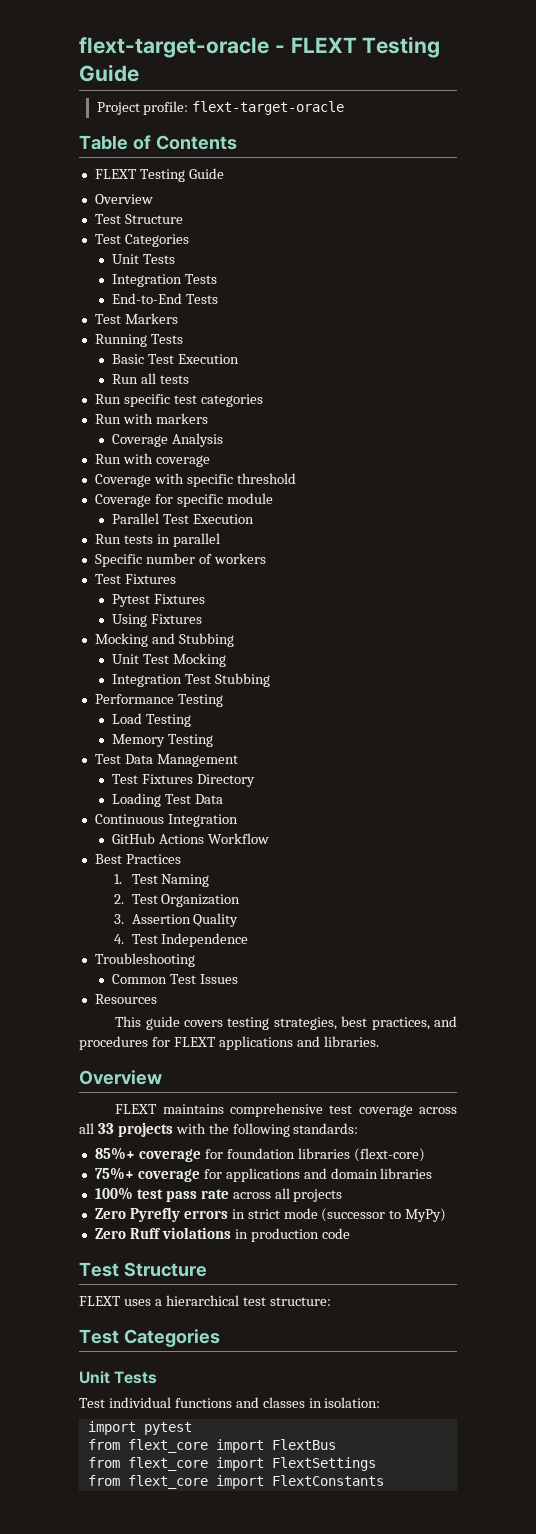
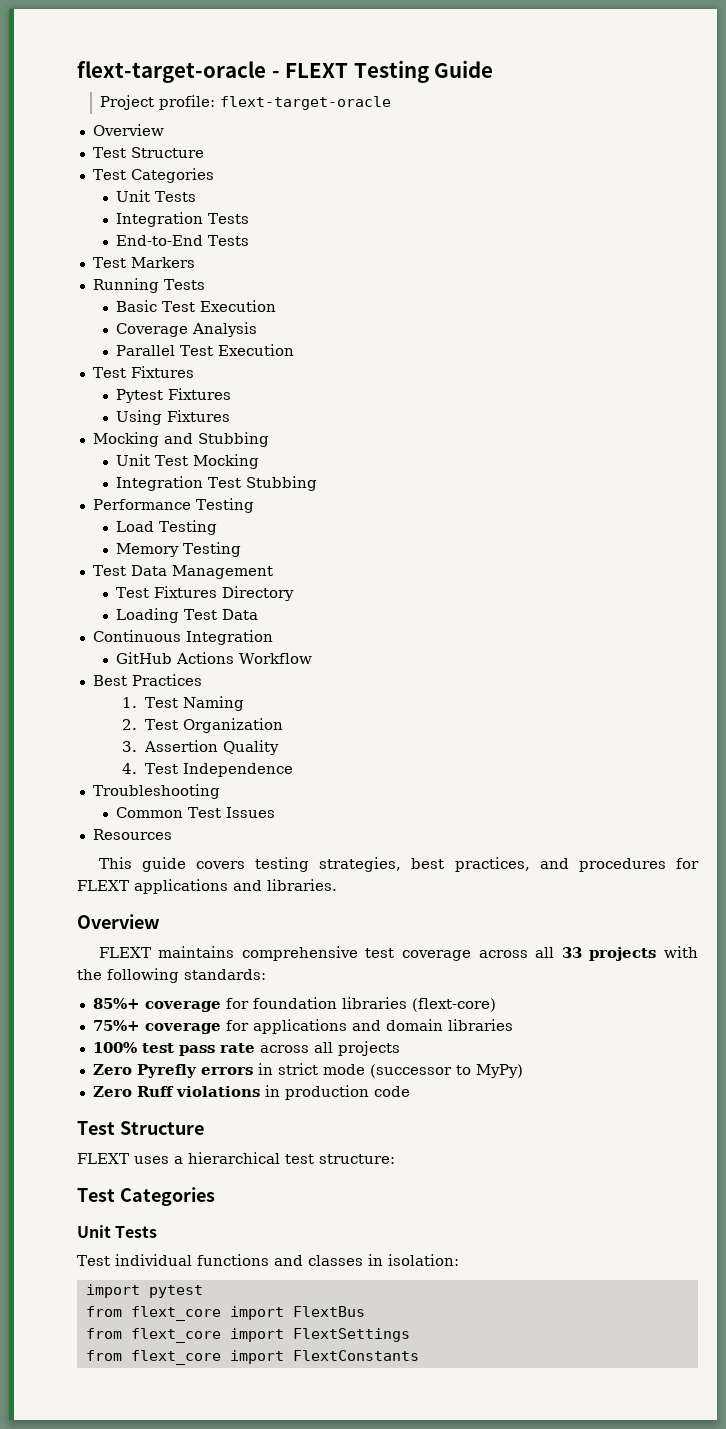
- Table of Contents
- FLEXT Testing Guide
- Run all tests
- Run specific test categories
- Run with markers
  Coverage Analysis
- Run with coverage
- Coverage with specific threshold
- Coverage for specific module
  Parallel Test Execution
- Run tests in parallel
- Specific number of workers

